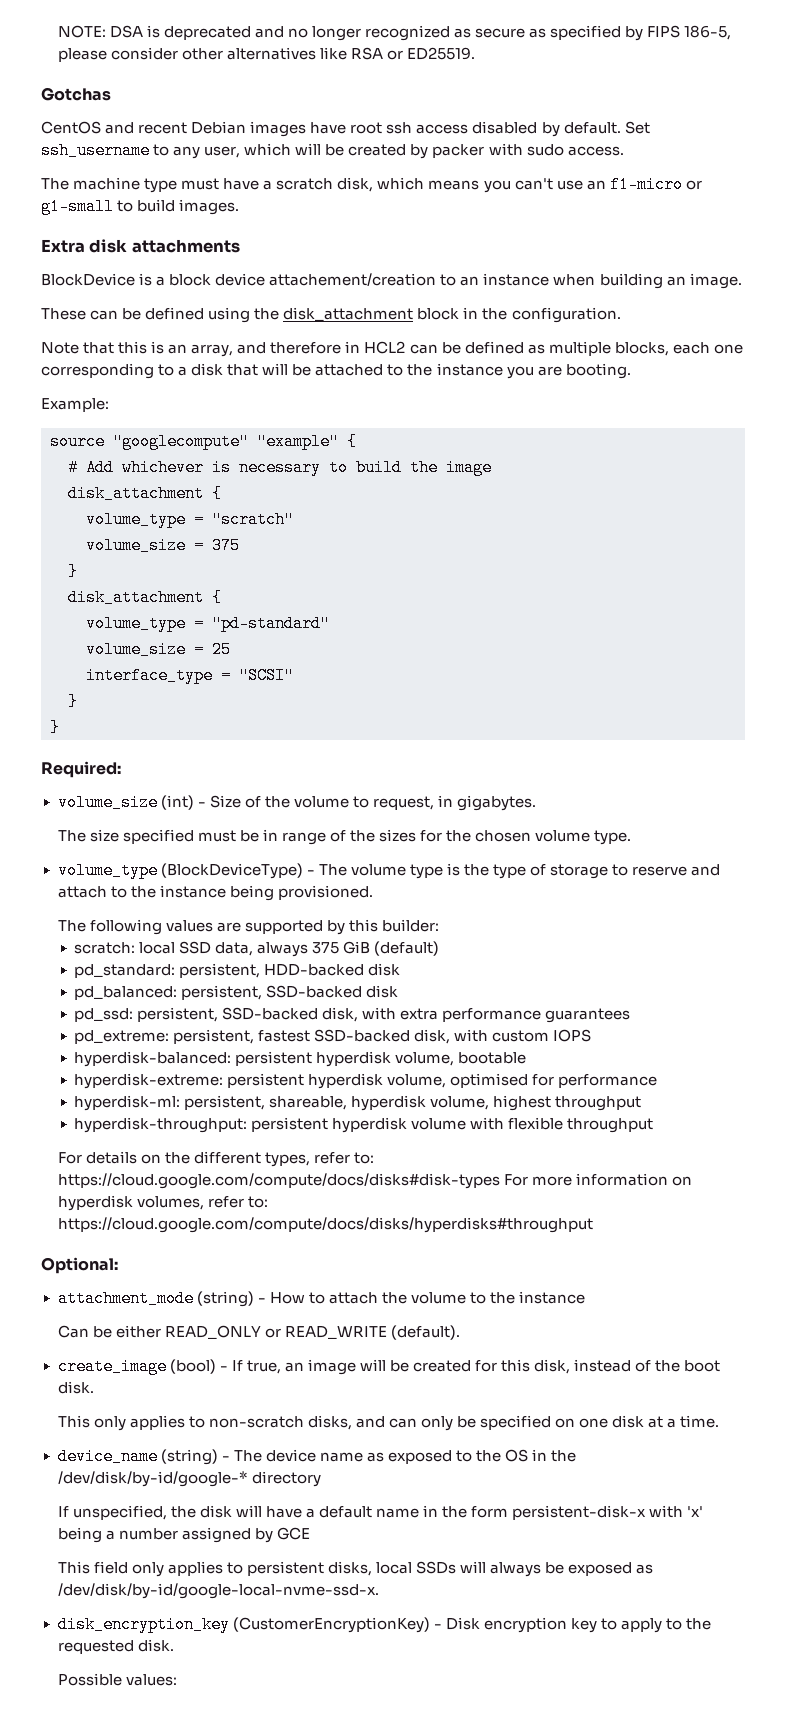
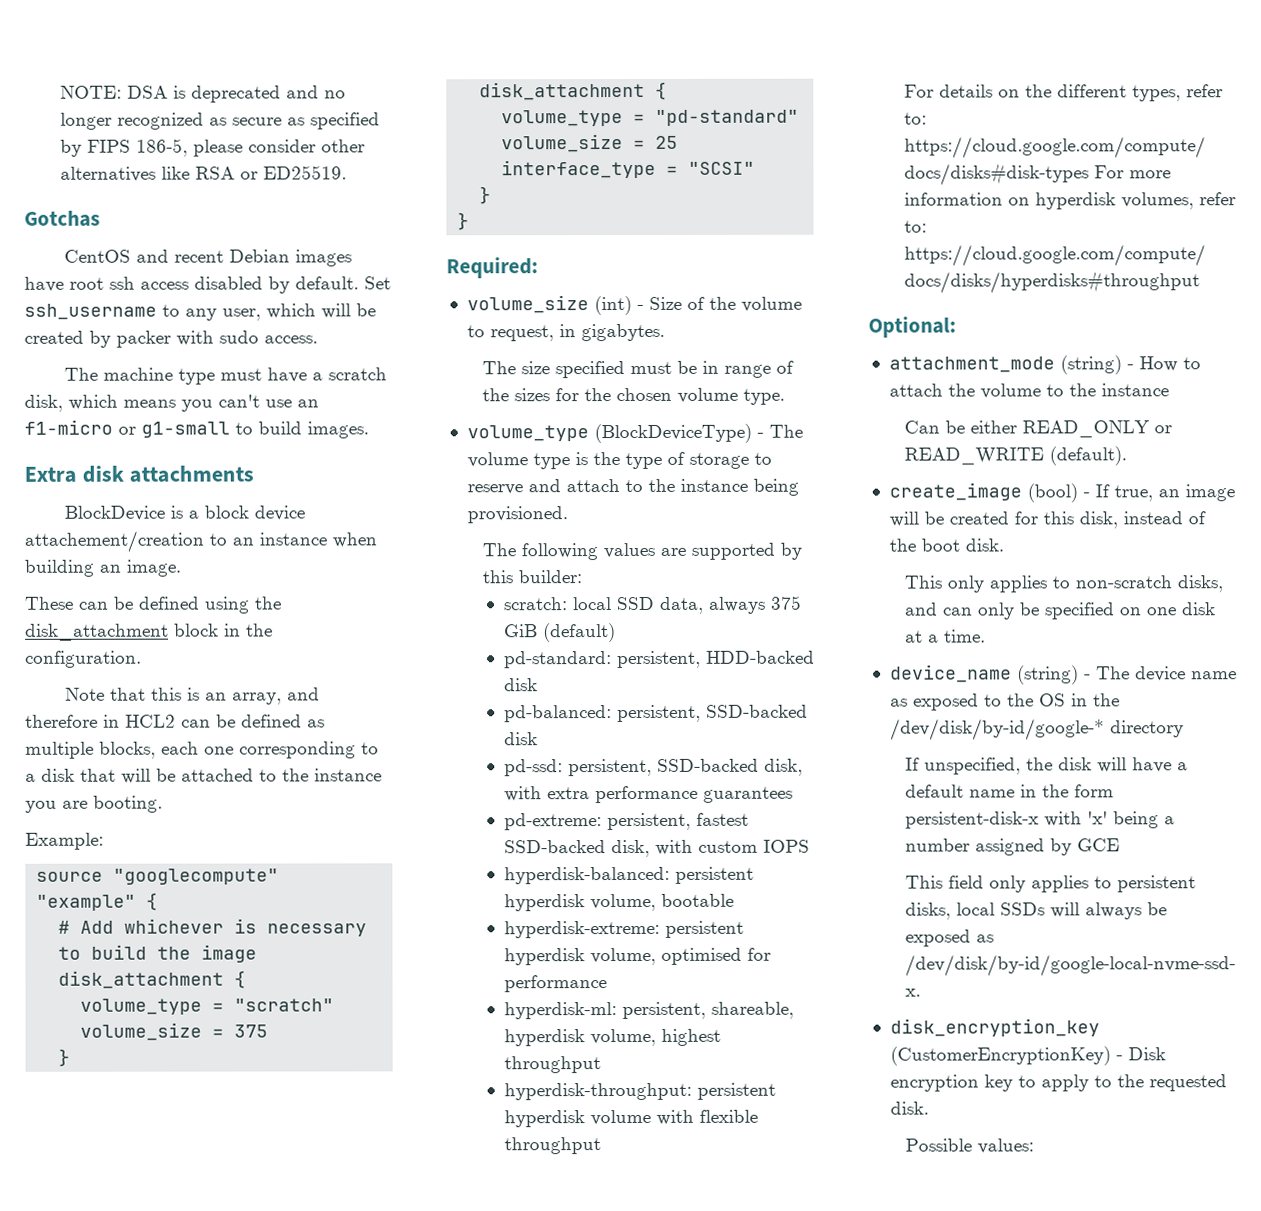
- pd_standard: persistent, HDD-backed disk
+ pd-standard: persistent, HDD-backed disk
- pd_balanced: persistent, SSD-backed disk
+ pd-balanced: persistent, SSD-backed disk
- pd_ssd: persistent, SSD-backed disk, with extra performance guarantees
+ pd-ssd: persistent, SSD-backed disk, with extra performance guarantees
- pd_extreme: persistent, fastest SSD-backed disk, with custom IOPS
+ pd-extreme: persistent, fastest SSD-backed disk, with custom IOPS

